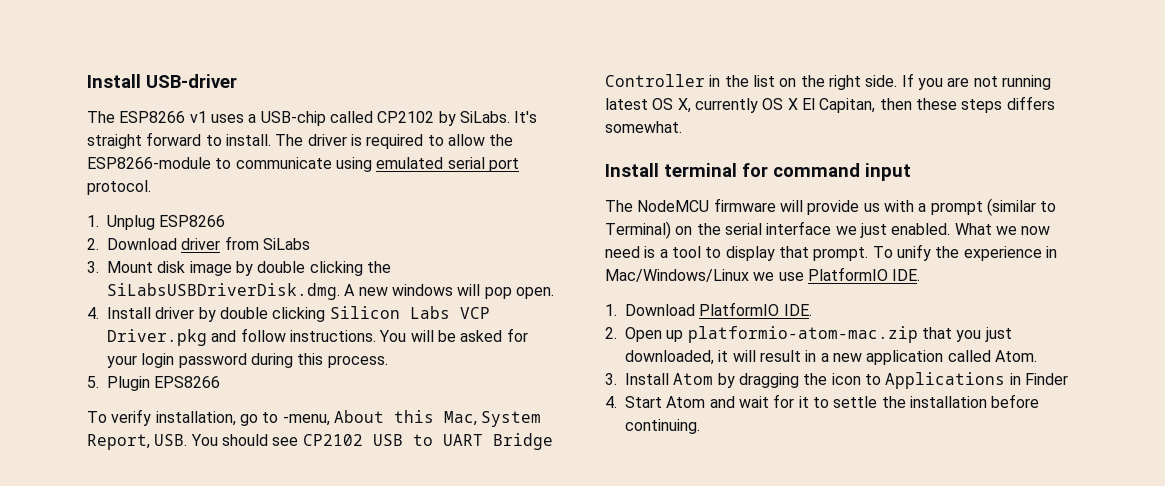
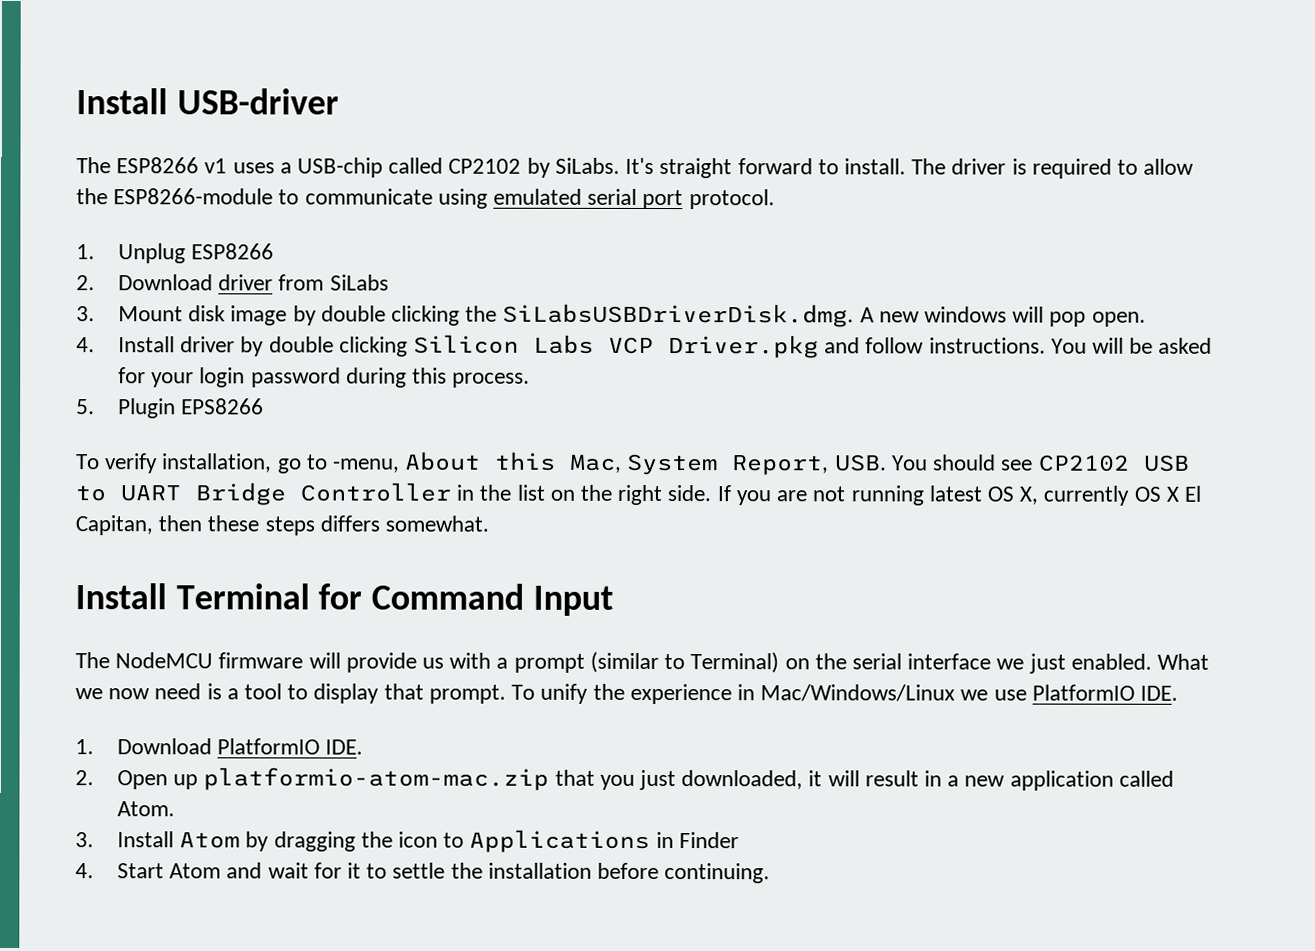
- Install terminal for command input
+ Install Terminal for Command Input

